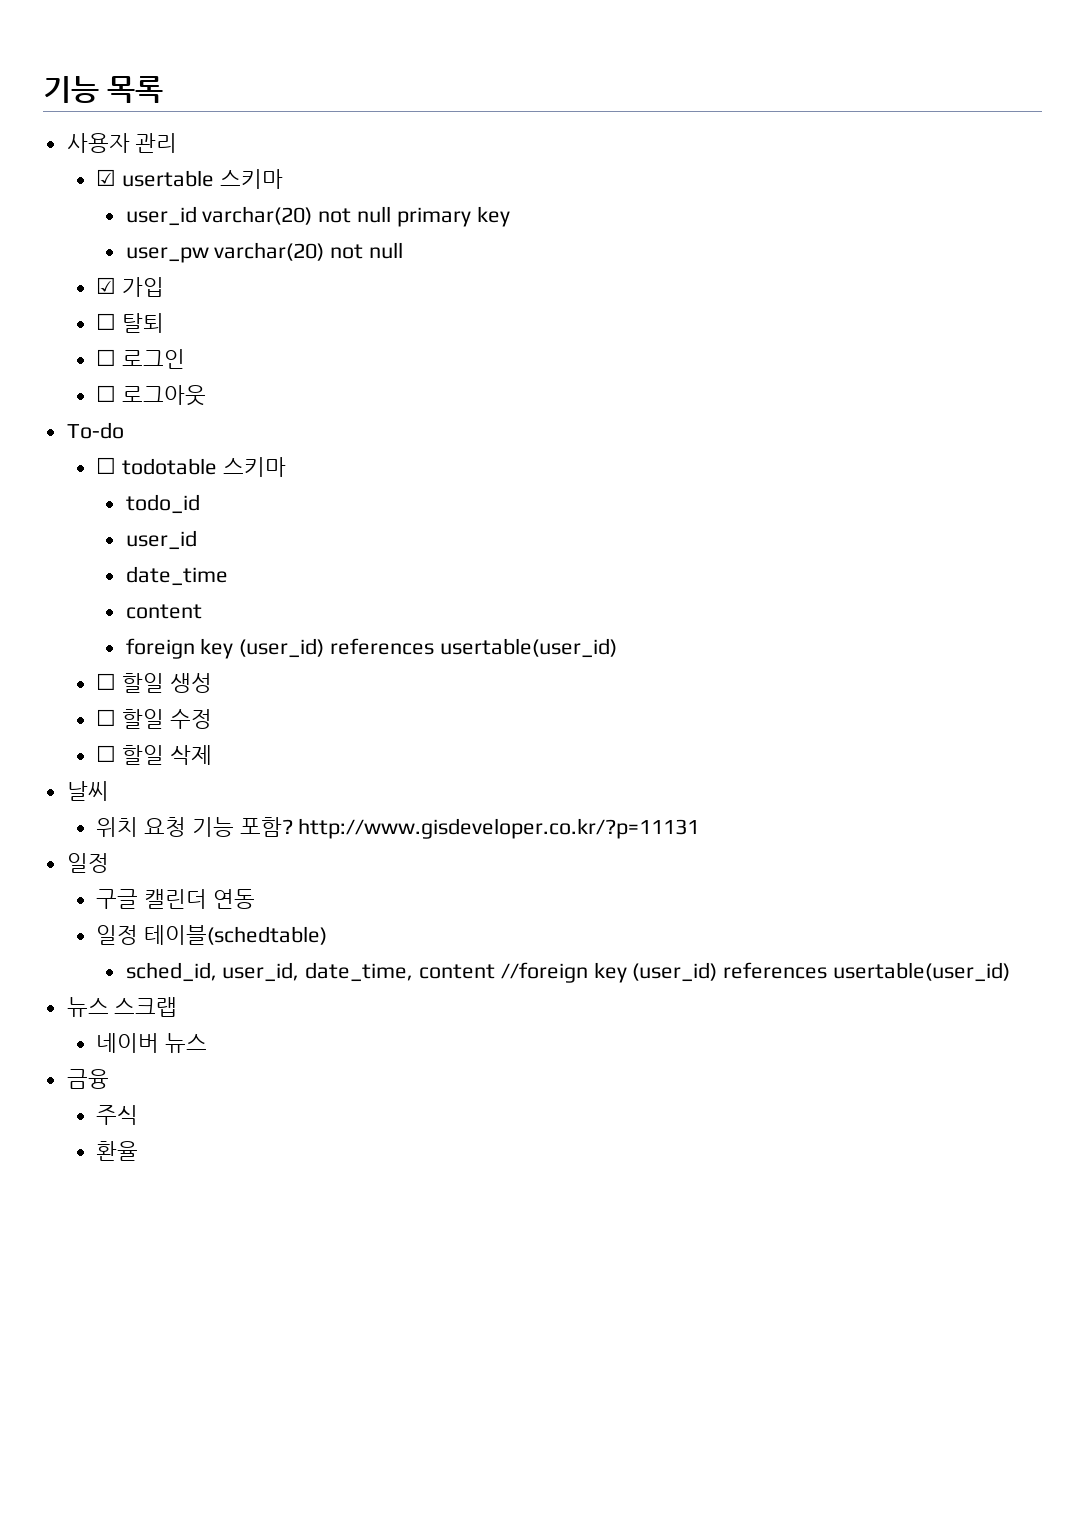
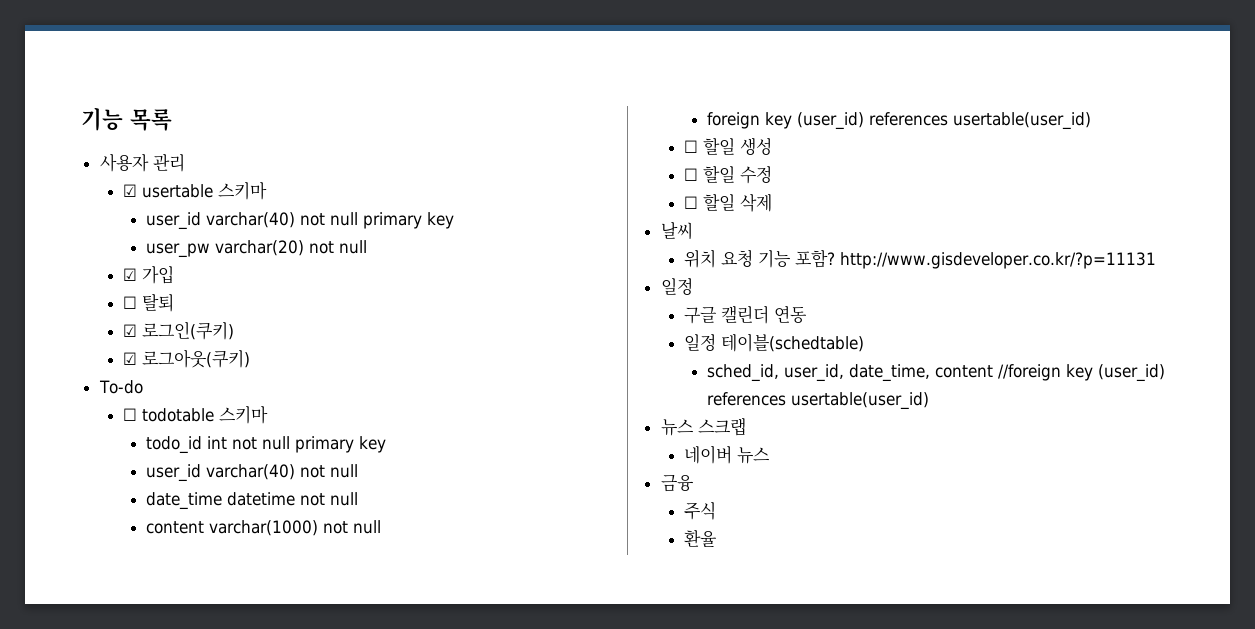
- user_id varchar(20) not null primary key
+ user_id varchar(40) not null primary key
- ☐ 로그인
- ☐ 로그아웃
+ ☑ 로그인(쿠키)
+ ☑ 로그아웃(쿠키)
- todo_id
- user_id
- date_time
- content
+ todo_id int not null primary key
+ user_id varchar(40) not null
+ date_time datetime not null
+ content varchar(1000) not null

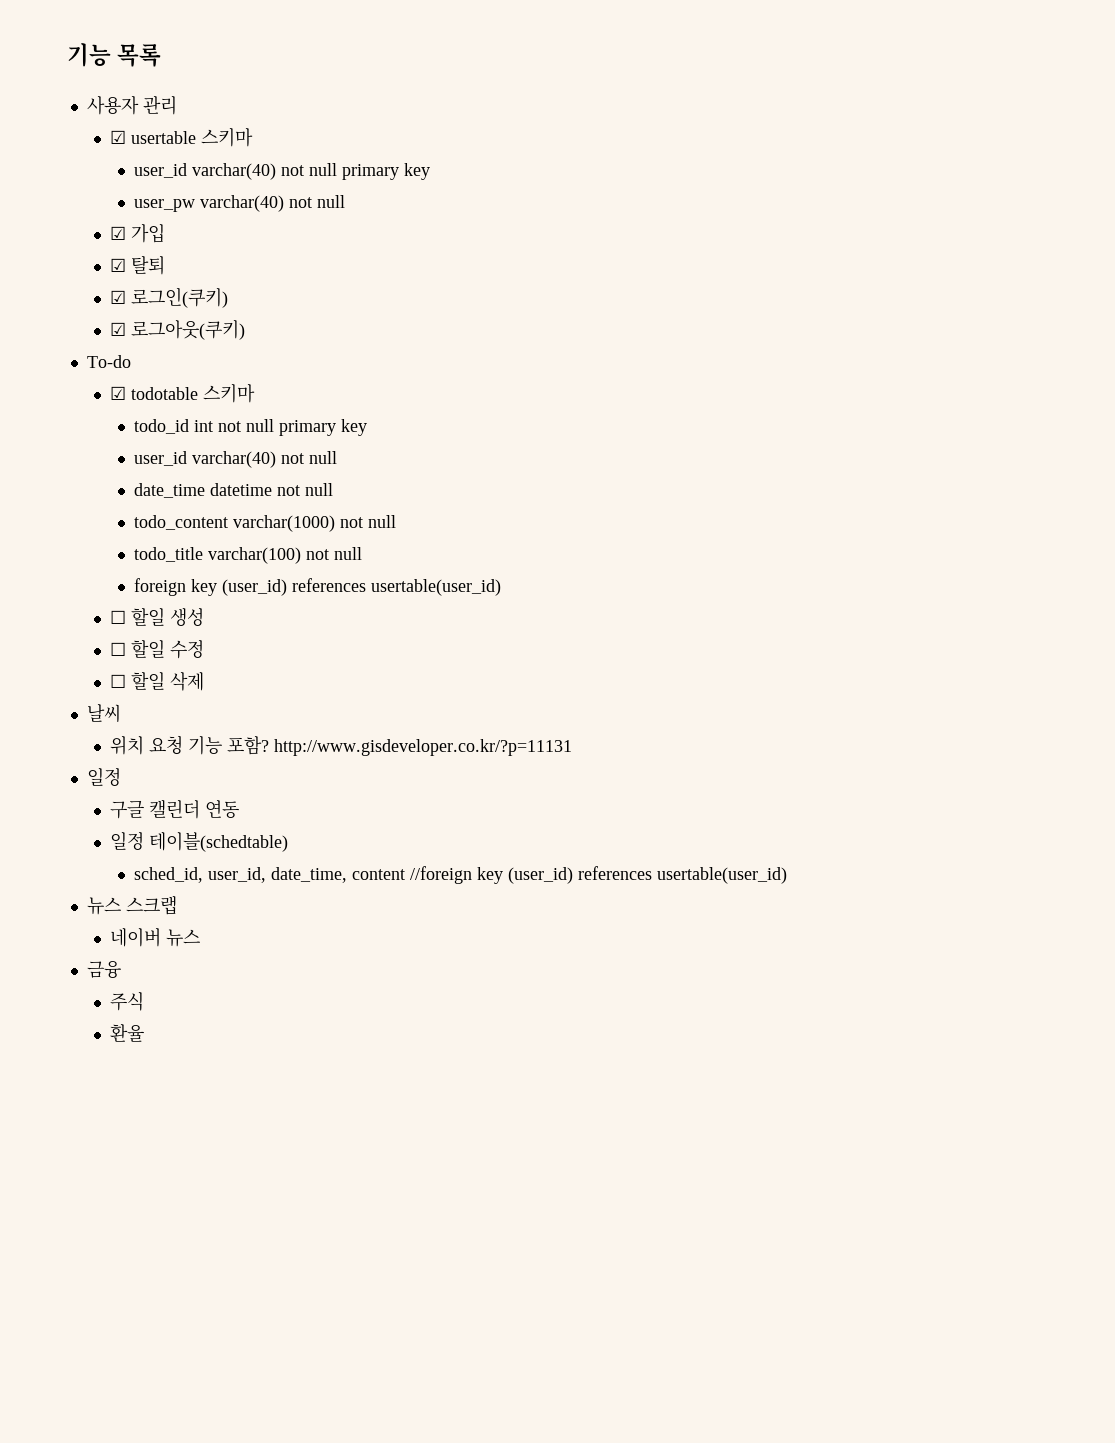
- user_pw varchar(20) not null
+ user_pw varchar(40) not null
- ☐ 탈퇴
+ ☑ 탈퇴
- ☐ todotable 스키마
+ ☑ todotable 스키마
- content varchar(1000) not null
+ todo_content varchar(1000) not null
+ todo_title varchar(100) not null

